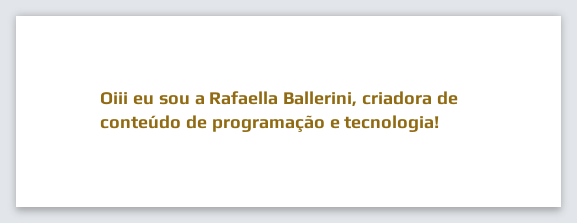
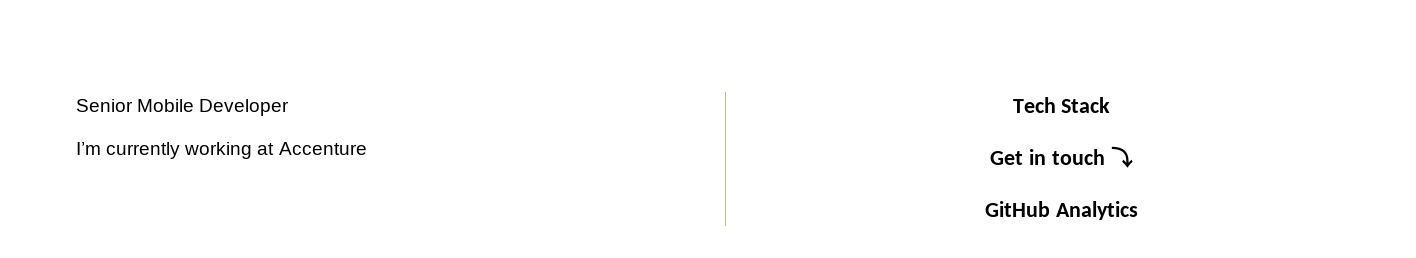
- Oiii eu sou a Rafaella Ballerini, criadora de conteúdo de programação e tecnologia!
+ Senior Mobile Developer
+ I’m currently working at Accenture
+ Tech Stack
+ Get in touch ⤵
+ GitHub Analytics

